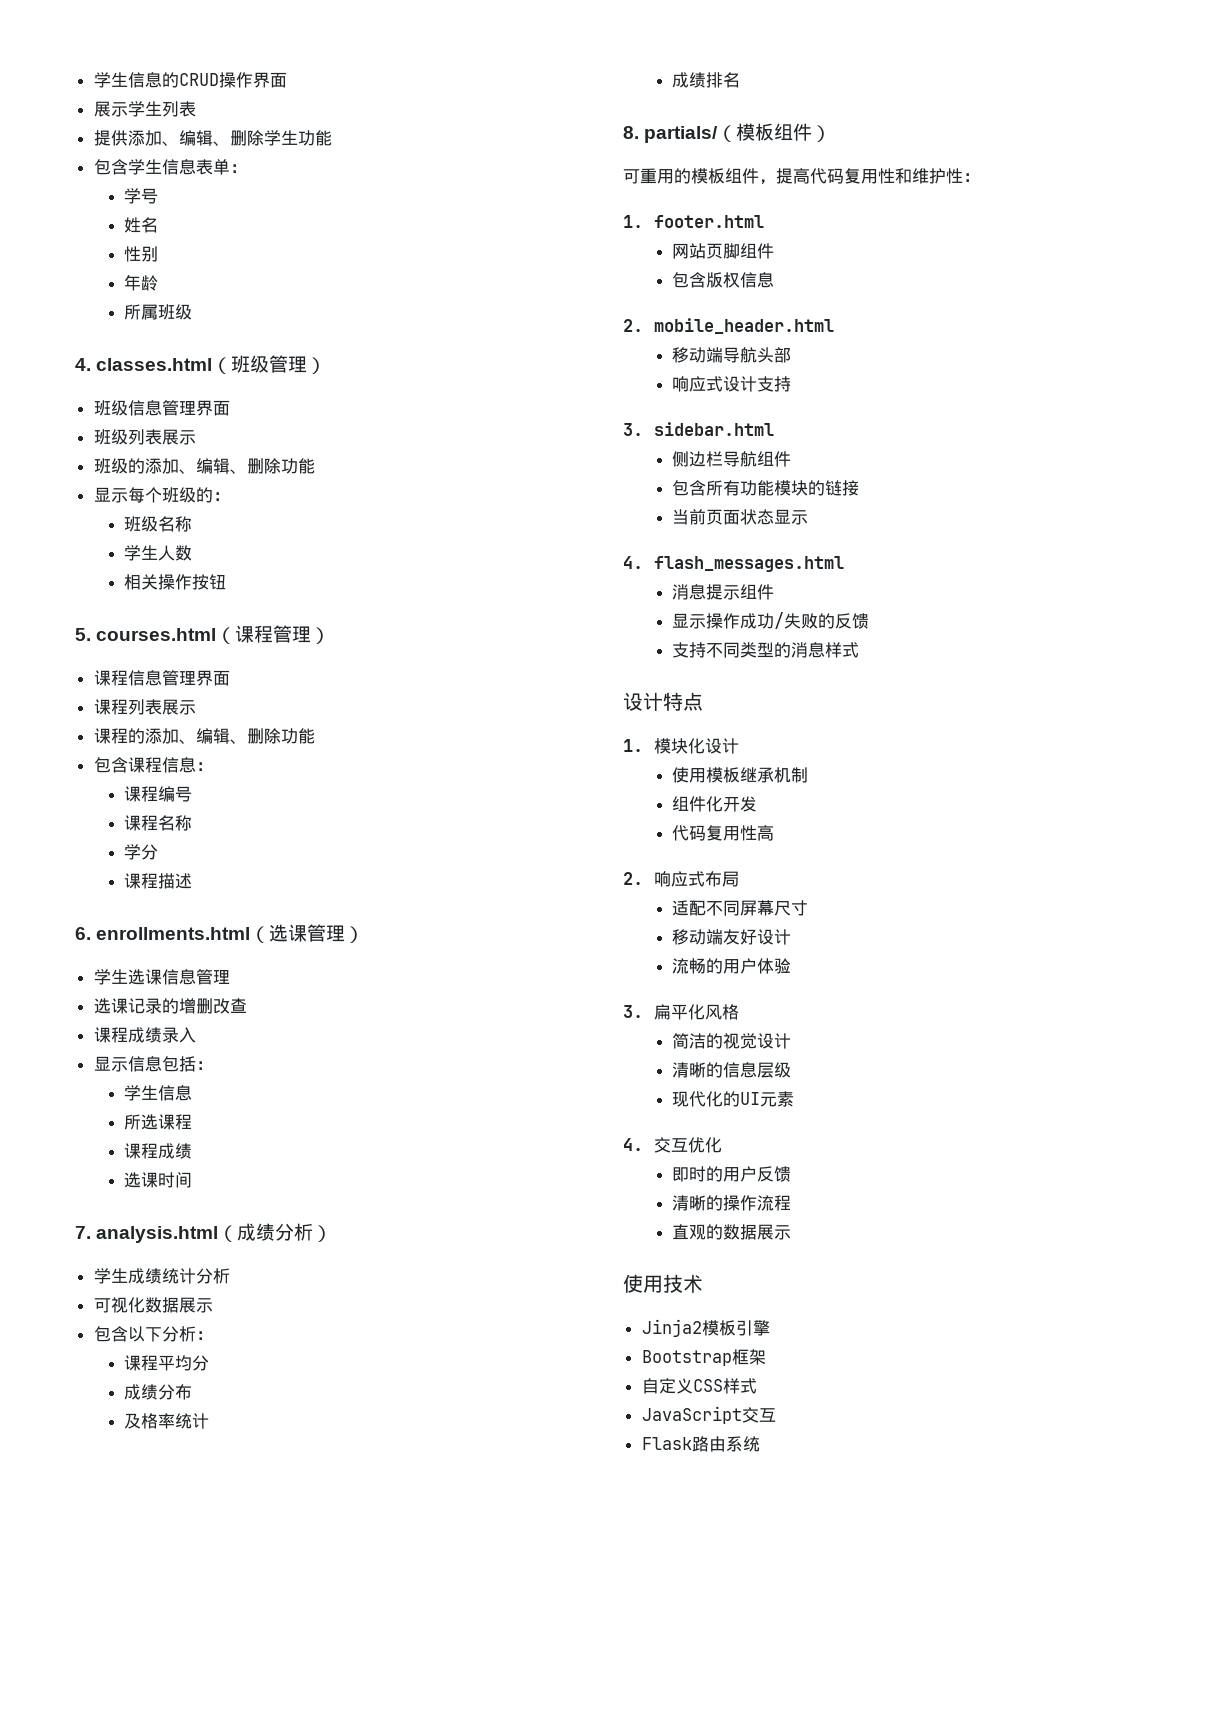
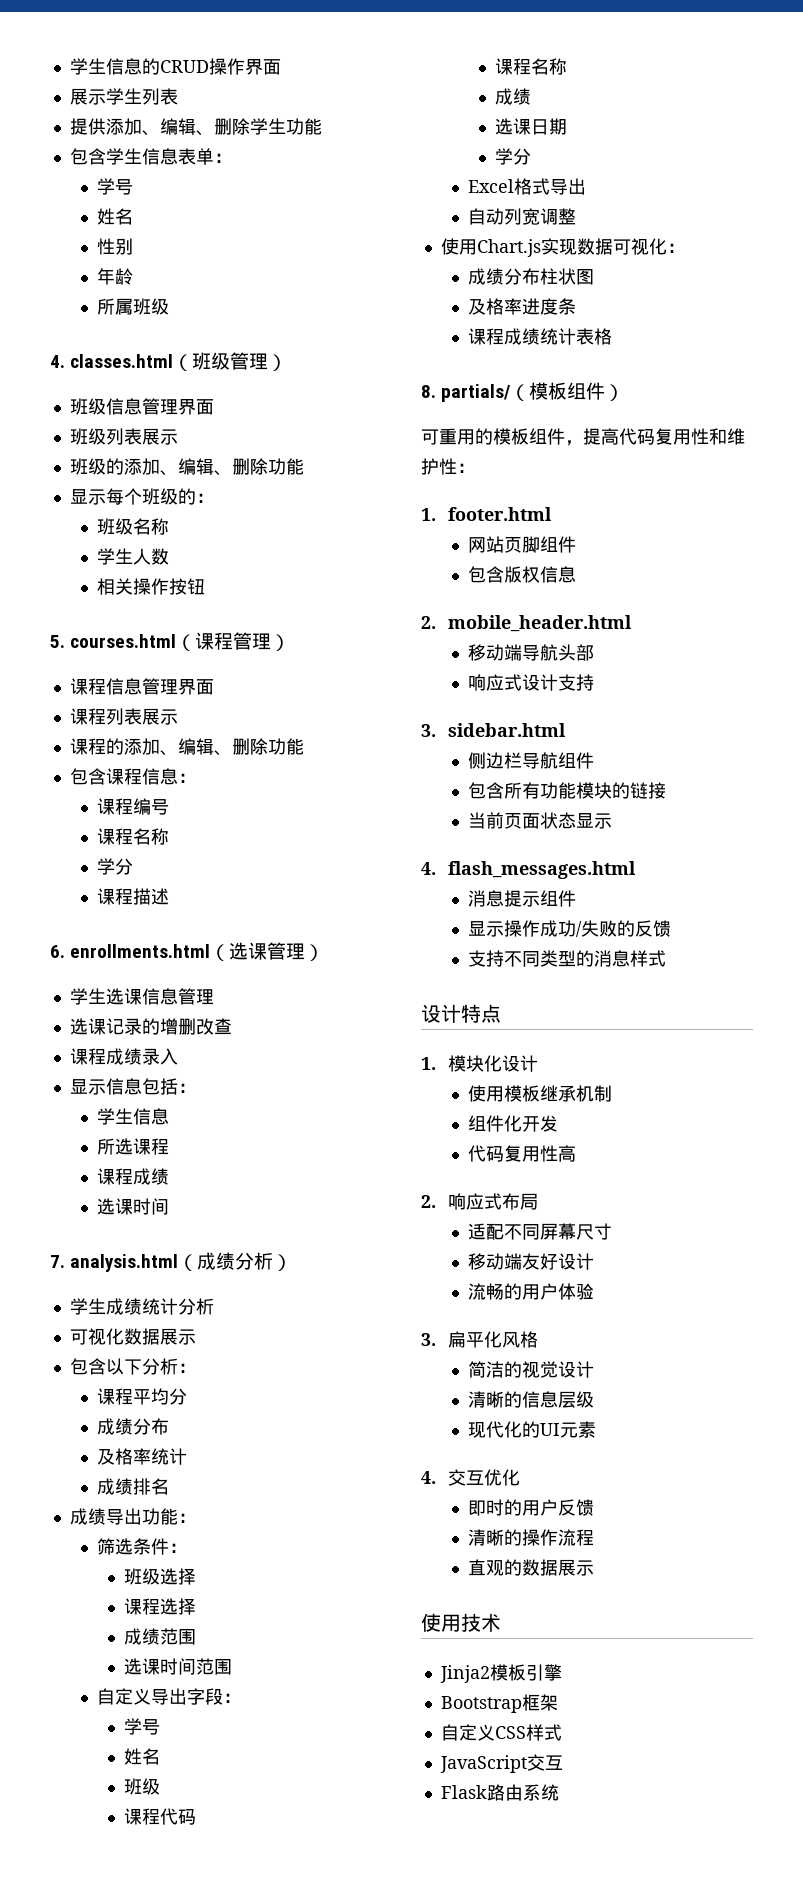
+ 成绩导出功能：
+ 筛选条件：
+ 班级选择
+ 课程选择
+ 成绩范围
+ 选课时间范围
+ 自定义导出字段：
+ 学号
+ 姓名
+ 班级
+ 课程代码
+ 课程名称
+ 成绩
+ 选课日期
+ 学分
+ Excel格式导出
+ 自动列宽调整
+ 使用Chart.js实现数据可视化：
+ 成绩分布柱状图
+ 及格率进度条
+ 课程成绩统计表格

